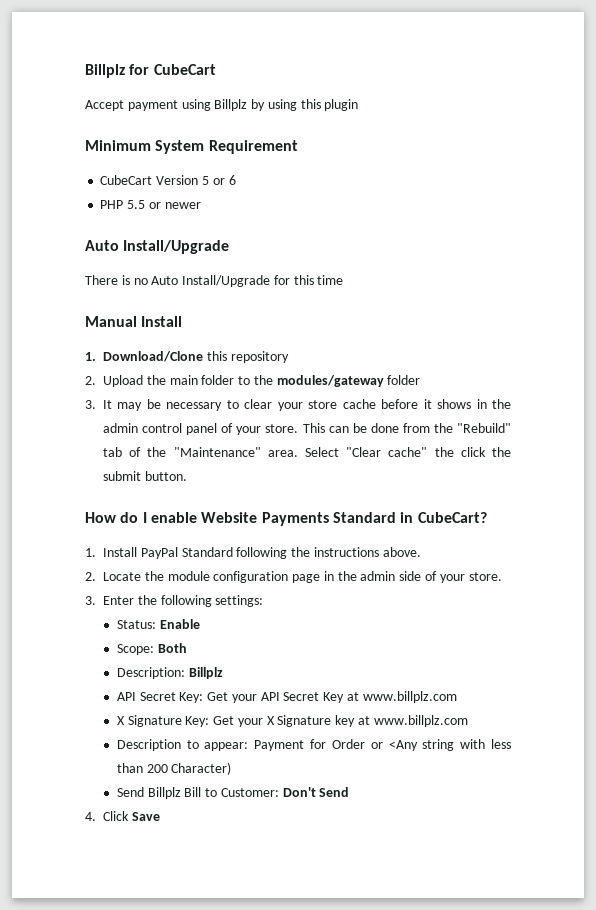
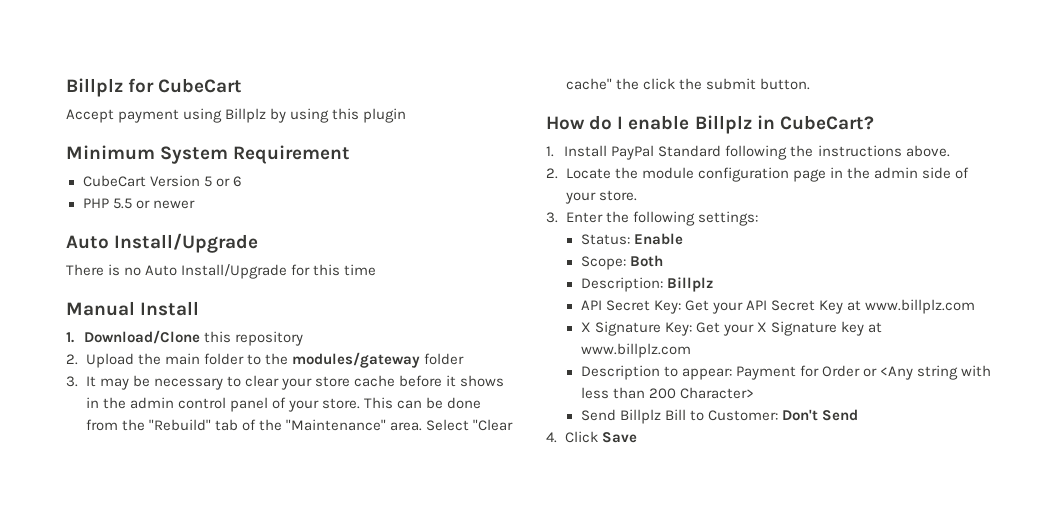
- How do I enable Website Payments Standard in CubeCart?
+ How do I enable Billplz in CubeCart?
- Description to appear: Payment for Order or <Any string with less than 200 Character)
+ Description to appear: Payment for Order or <Any string with less than 200 Character>

